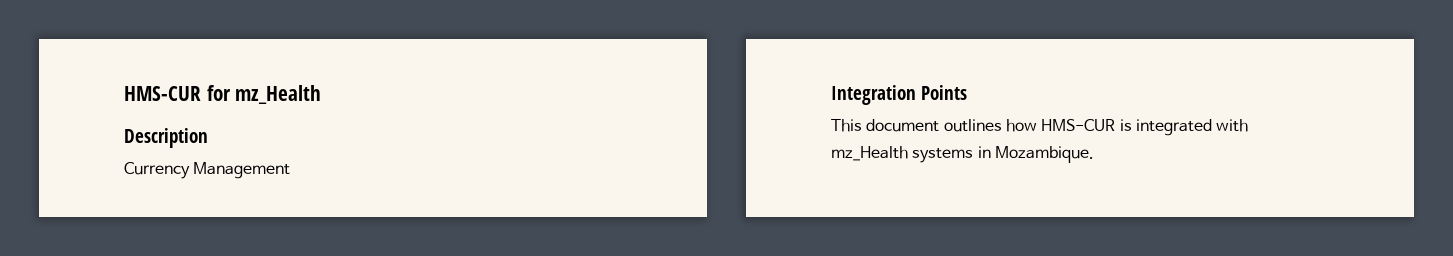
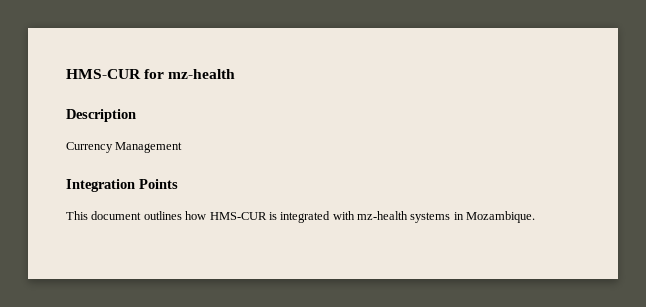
- HMS-CUR for mz_Health
+ HMS-CUR for mz-health
- This document outlines how HMS-CUR is integrated with mz_Health systems in Mozambique.
+ This document outlines how HMS-CUR is integrated with mz-health systems in Mozambique.

